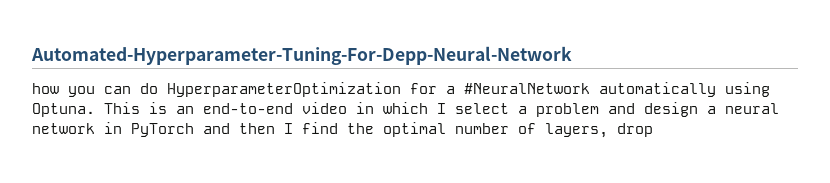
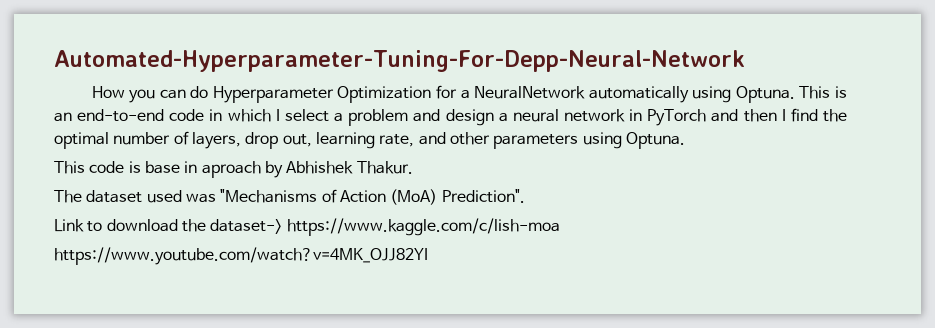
- how you can do HyperparameterOptimization for a #NeuralNetwork automatically using Optuna.
+ How you can do Hyperparameter Optimization for a NeuralNetwork automatically using Optuna.
- This is an end-to-end video in which I select a problem and design a neural network in PyTorch and then I find the optimal number of layers, drop
+ This is an end-to-end code in which I select a problem and design a neural network in PyTorch and then I find the optimal number of layers, drop out, learning rate, and other parameters using Optuna.
+ This code is base in aproach by Abhishek Thakur.
+ The dataset used was "Mechanisms of Action (MoA) Prediction".
+ Link to download the dataset-> https://www.kaggle.com/c/lish-moa
+ https://www.youtube.com/watch?v=4MK_OJJ82YI

